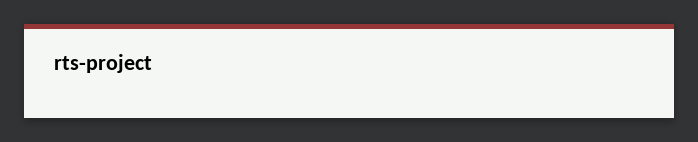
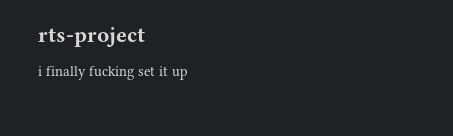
+ i finally fucking set it up

